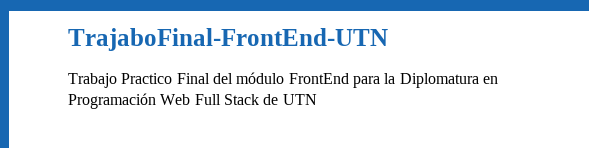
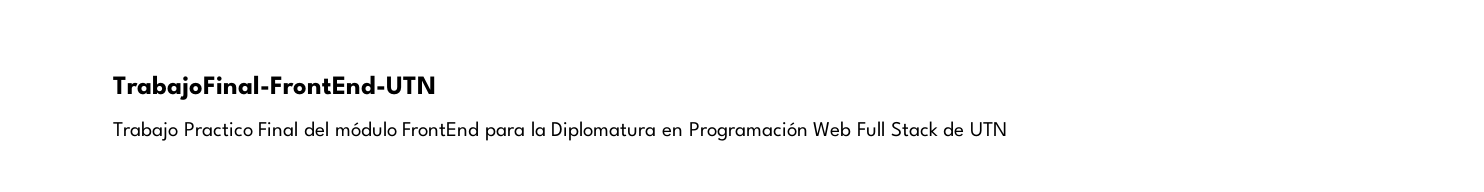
- TrajaboFinal-FrontEnd-UTN
+ TrabajoFinal-FrontEnd-UTN

